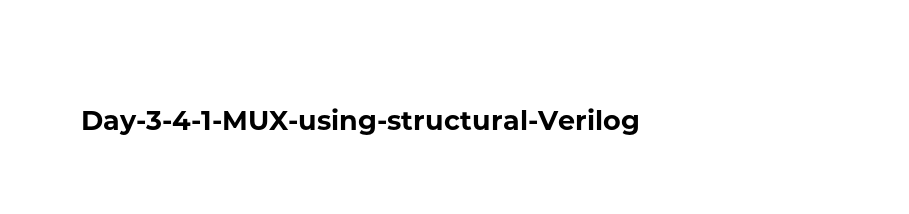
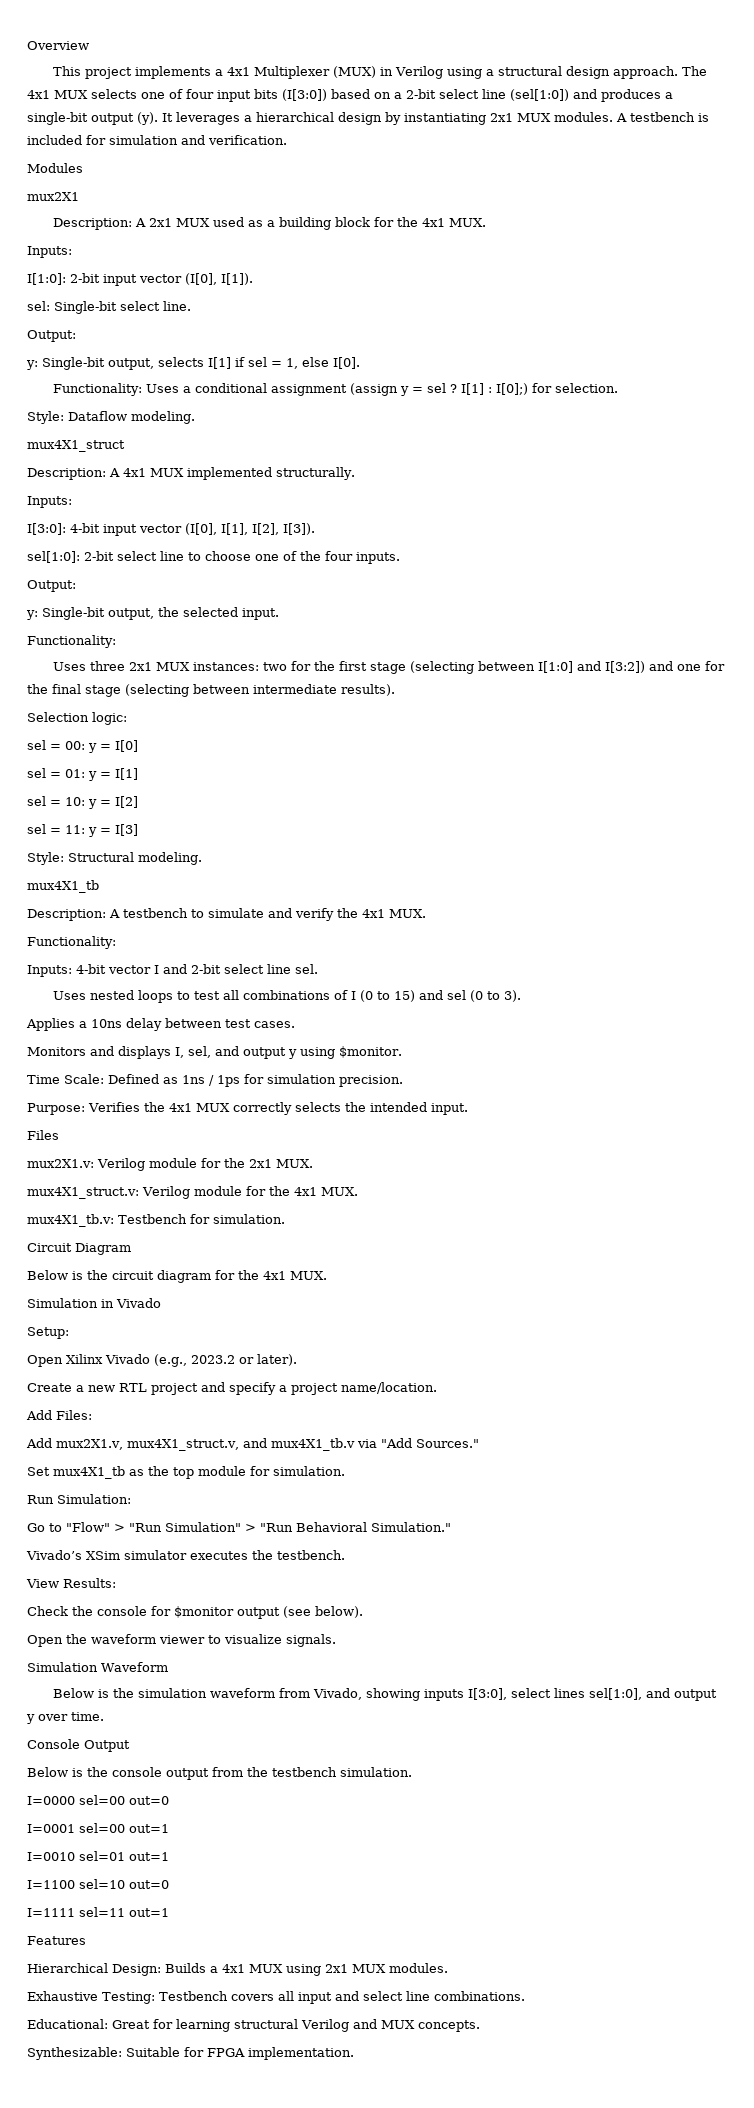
- Day-3-4-1-MUX-using-structural-Verilog
+ Overview
+ This project implements a 4x1 Multiplexer (MUX) in Verilog using a structural design approach. The 4x1 MUX selects one of four input bits (I[3:0]) based on a 2-bit select line (sel[1:0]) and produces a single-bit output (y). It leverages a hierarchical design by instantiating 2x1 MUX modules. A testbench is included for simulation and verification.
+ Modules
+ mux2X1
+ Description: A 2x1 MUX used as a building block for the 4x1 MUX.
+ Inputs:
+ I[1:0]: 2-bit input vector (I[0], I[1]).
+ sel: Single-bit select line.
+ Output:
+ y: Single-bit output, selects I[1] if sel = 1, else I[0].
+ Functionality: Uses a conditional assignment (assign y = sel ? I[1] : I[0];) for selection.
+ Style: Dataflow modeling.
+ mux4X1_struct
+ Description: A 4x1 MUX implemented structurally.
+ Inputs:
+ I[3:0]: 4-bit input vector (I[0], I[1], I[2], I[3]).
+ sel[1:0]: 2-bit select line to choose one of the four inputs.
+ Output:
+ y: Single-bit output, the selected input.
+ Functionality:
+ Uses three 2x1 MUX instances: two for the first stage (selecting between I[1:0] and I[3:2]) and one for the final stage (selecting between intermediate results).
+ Selection logic:
+ sel = 00: y = I[0]
+ sel = 01: y = I[1]
+ sel = 10: y = I[2]
+ sel = 11: y = I[3]
+ Style: Structural modeling.
+ mux4X1_tb
+ Description: A testbench to simulate and verify the 4x1 MUX.
+ Functionality:
+ Inputs: 4-bit vector I and 2-bit select line sel.
+ Uses nested loops to test all combinations of I (0 to 15) and sel (0 to 3).
+ Applies a 10ns delay between test cases.
+ Monitors and displays I, sel, and output y using $monitor.
+ Time Scale: Defined as 1ns / 1ps for simulation precision.
+ Purpose: Verifies the 4x1 MUX correctly selects the intended input.
+ Files
+ mux2X1.v: Verilog module for the 2x1 MUX.
+ mux4X1_struct.v: Verilog module for the 4x1 MUX.
+ mux4X1_tb.v: Testbench for simulation.
+ Circuit Diagram
+ Below is the circuit diagram for the 4x1 MUX.
+ Simulation in Vivado
+ Setup:
+ Open Xilinx Vivado (e.g., 2023.2 or later).
+ Create a new RTL project and specify a project name/location.
+ Add Files:
+ Add mux2X1.v, mux4X1_struct.v, and mux4X1_tb.v via "Add Sources."
+ Set mux4X1_tb as the top module for simulation.
+ Run Simulation:
+ Go to "Flow" > "Run Simulation" > "Run Behavioral Simulation."
+ Vivado’s XSim simulator executes the testbench.
+ View Results:
+ Check the console for $monitor output (see below).
+ Open the waveform viewer to visualize signals.
+ Simulation Waveform
+ Below is the simulation waveform from Vivado, showing inputs I[3:0], select lines sel[1:0], and output y over time.
+ Console Output
+ Below is the console output from the testbench simulation.
+ I=0000 sel=00 out=0
+ I=0001 sel=00 out=1
+ I=0010 sel=01 out=1
+ I=1100 sel=10 out=0
+ I=1111 sel=11 out=1
+ Features
+ Hierarchical Design: Builds a 4x1 MUX using 2x1 MUX modules.
+ Exhaustive Testing: Testbench covers all input and select line combinations.
+ Educational: Great for learning structural Verilog and MUX concepts.
+ Synthesizable: Suitable for FPGA implementation.

